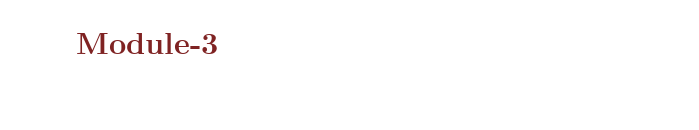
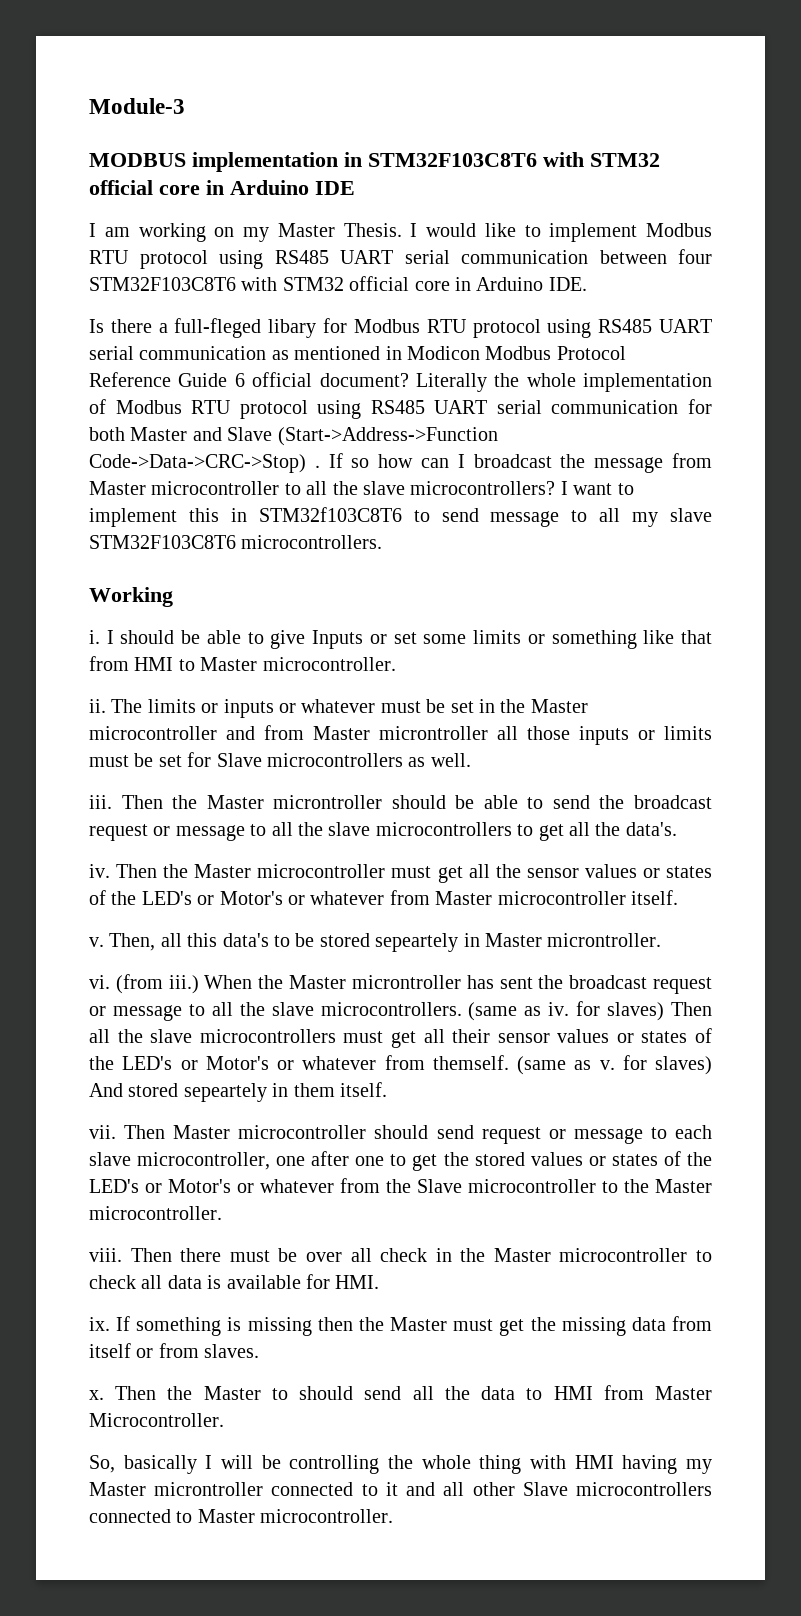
+ MODBUS implementation in STM32F103C8T6 with STM32 official core in Arduino IDE
+ I am working on my Master Thesis. I would like to implement Modbus RTU protocol using RS485 UART serial communication between four STM32F103C8T6 with STM32 official core in Arduino IDE.
+ Is there a full-fleged libary for Modbus RTU protocol using RS485 UART serial communication as mentioned in Modicon Modbus Protocol Reference Guide 6 official document? Literally the whole implementation of Modbus RTU protocol using RS485 UART serial communication for both Master and Slave (Start->Address->Function Code->Data->CRC->Stop) . If so how can I broadcast the message from Master microcontroller to all the slave microcontrollers? I want to implement this in STM32f103C8T6 to send message to all my slave STM32F103C8T6 microcontrollers.
+ Working
+ i. I should be able to give Inputs or set some limits or something like that from HMI to Master microcontroller.
+ ii. The limits or inputs or whatever must be set in the Master microcontroller and from Master microntroller all those inputs or limits must be set for Slave microcontrollers as well.
+ iii. Then the Master microntroller should be able to send the broadcast request or message to all the slave microcontrollers to get all the data's.
+ iv. Then the Master microcontroller must get all the sensor values or states of the LED's or Motor's or whatever from Master microcontroller itself.
+ v. Then, all this data's to be stored sepeartely in Master microntroller.
+ vi. (from iii.) When the Master microntroller has sent the broadcast request or message to all the slave microcontrollers. (same as iv. for slaves) Then all the slave microcontrollers must get all their sensor values or states of the LED's or Motor's or whatever from themself. (same as v. for slaves) And stored sepeartely in them itself.
+ vii. Then Master microcontroller should send request or message to each slave microcontroller, one after one to get the stored values or states of the LED's or Motor's or whatever from the Slave microcontroller to the Master microcontroller.
+ viii. Then there must be over all check in the Master microcontroller to check all data is available for HMI.
+ ix. If something is missing then the Master must get the missing data from itself or from slaves.
+ x. Then the Master to should send all the data to HMI from Master Microcontroller.
+ So, basically I will be controlling the whole thing with HMI having my Master microntroller connected to it and all other Slave microcontrollers connected to Master microcontroller.

